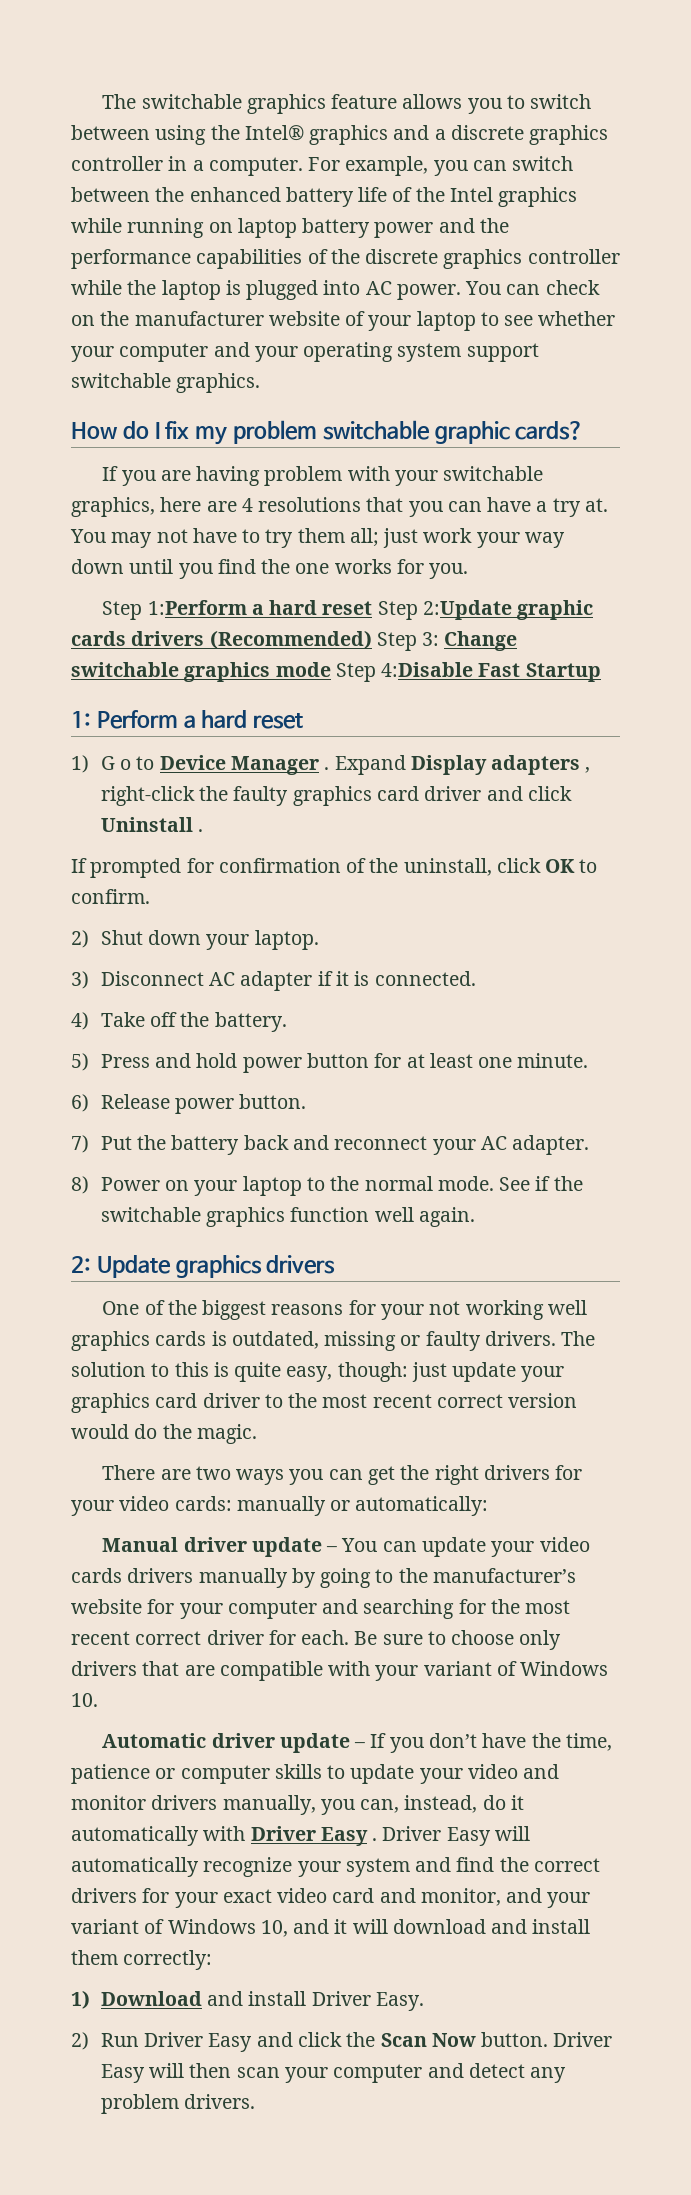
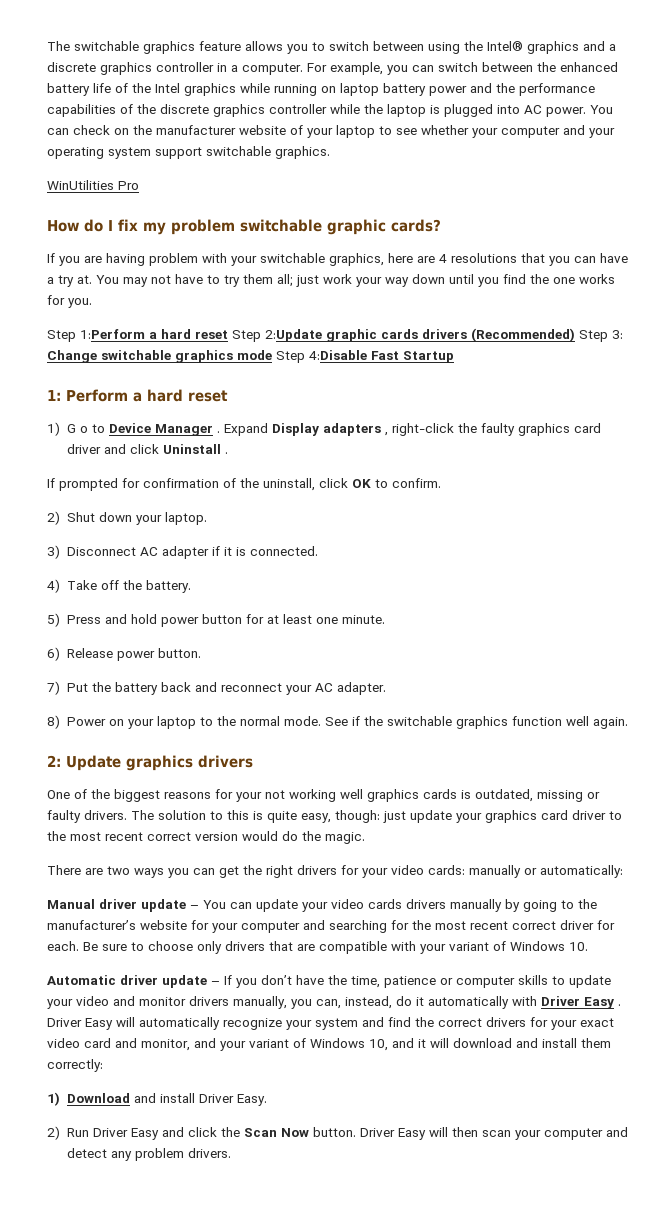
+ WinUtilities Pro

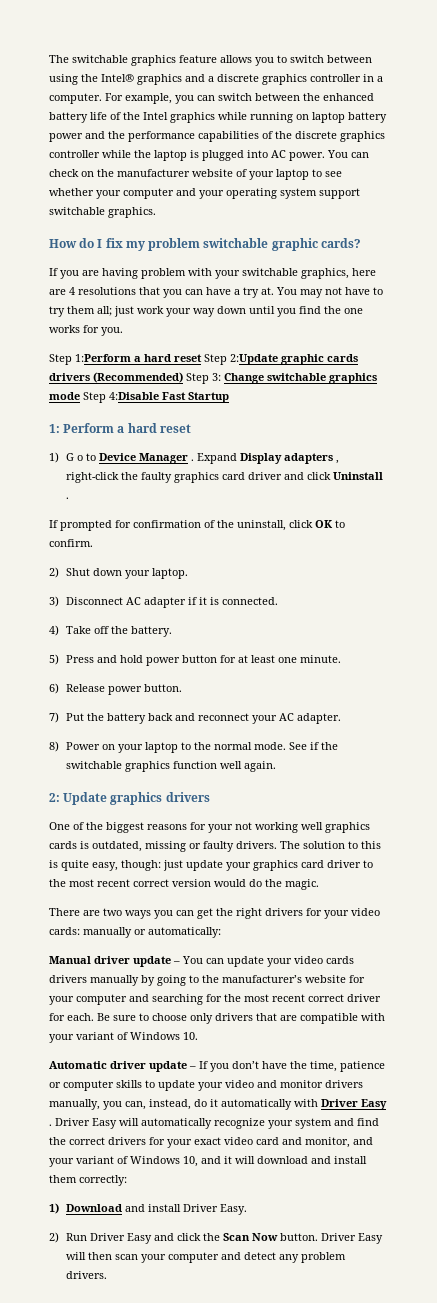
- WinUtilities Pro

